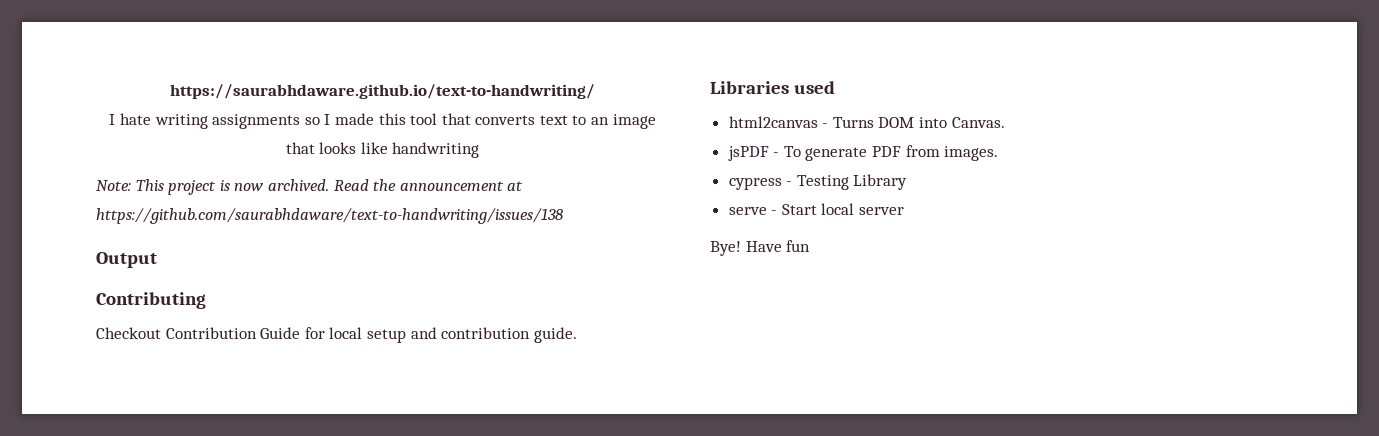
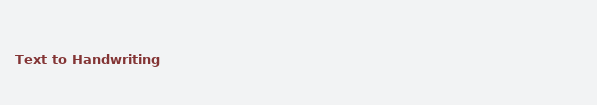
- https://saurabhdaware.github.io/text-to-handwriting/
- I hate writing assignments so I made this tool that converts text to an image that looks like handwriting
- Note: This project is now archived. Read the announcement at https://github.com/saurabhdaware/text-to-handwriting/issues/138
- Output
- Contributing
- Checkout Contribution Guide for local setup and contribution guide.
- Libraries used
- html2canvas - Turns DOM into Canvas.
- jsPDF - To generate PDF from images.
- cypress - Testing Library
- serve - Start local server
- Bye! Have fun
+ Text to Handwriting

